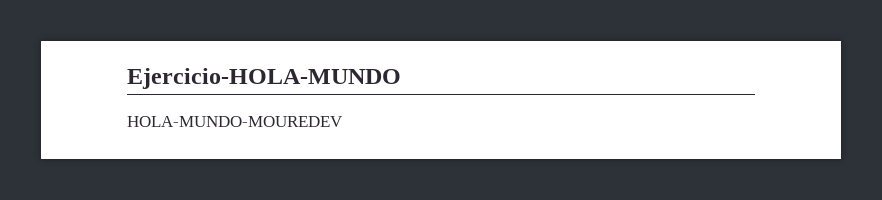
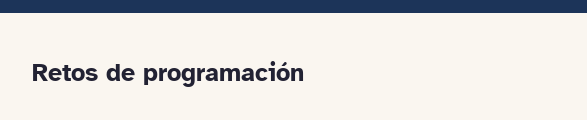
- Ejercicio-HOLA-MUNDO
- HOLA-MUNDO-MOUREDEV
+ Retos de programación

